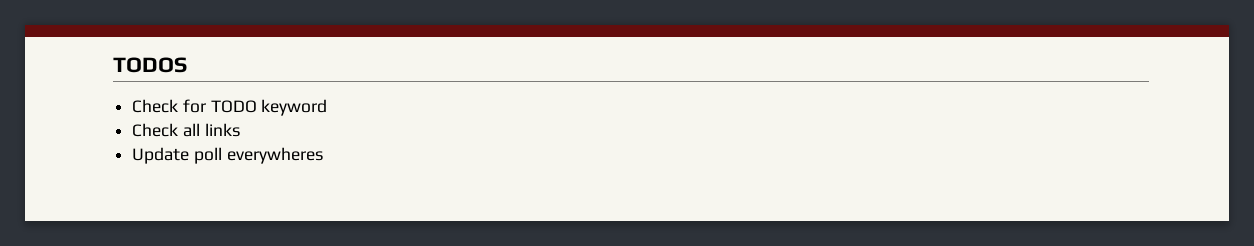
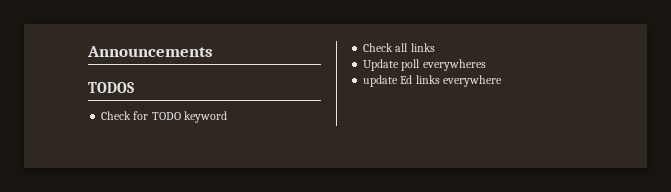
+ Announcements
+ update Ed links everywhere

